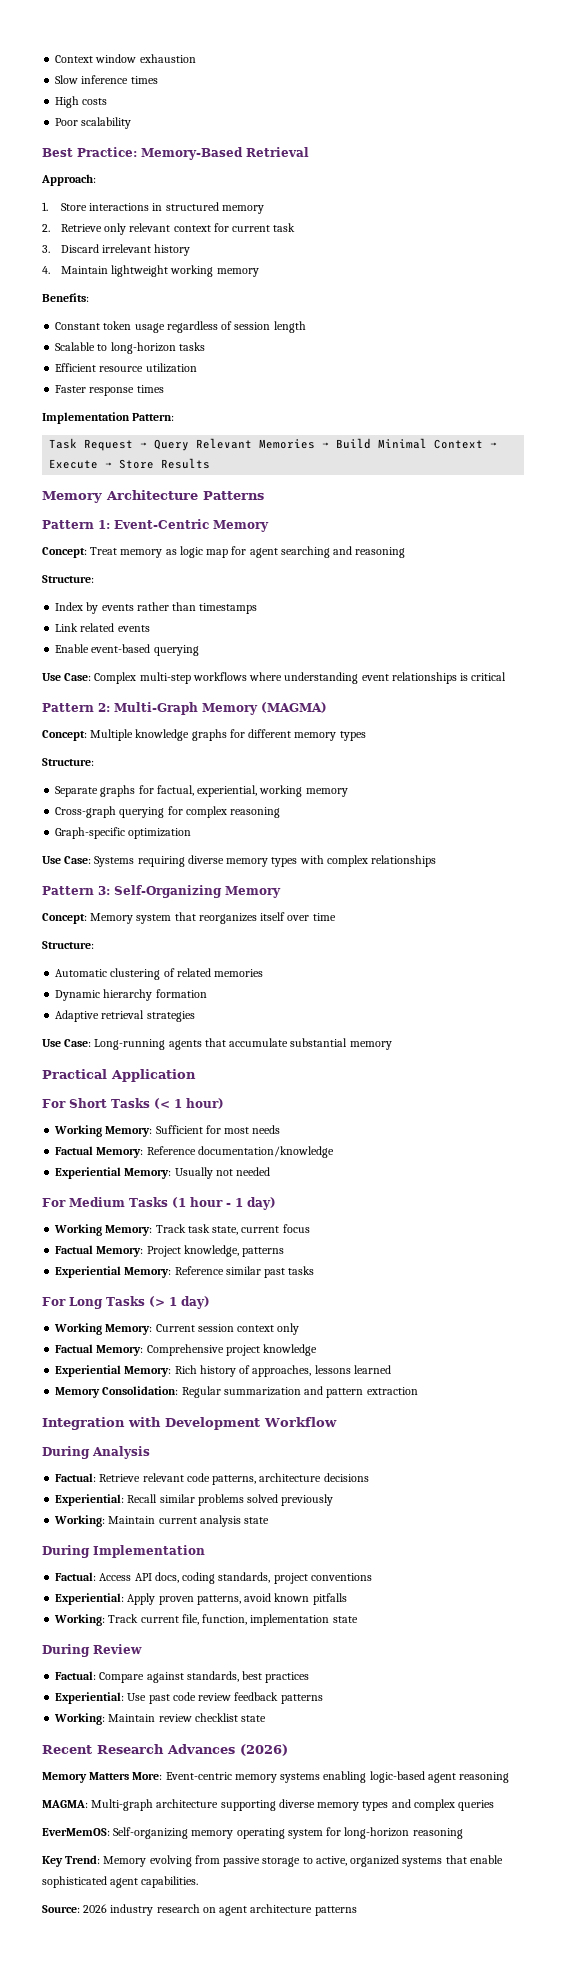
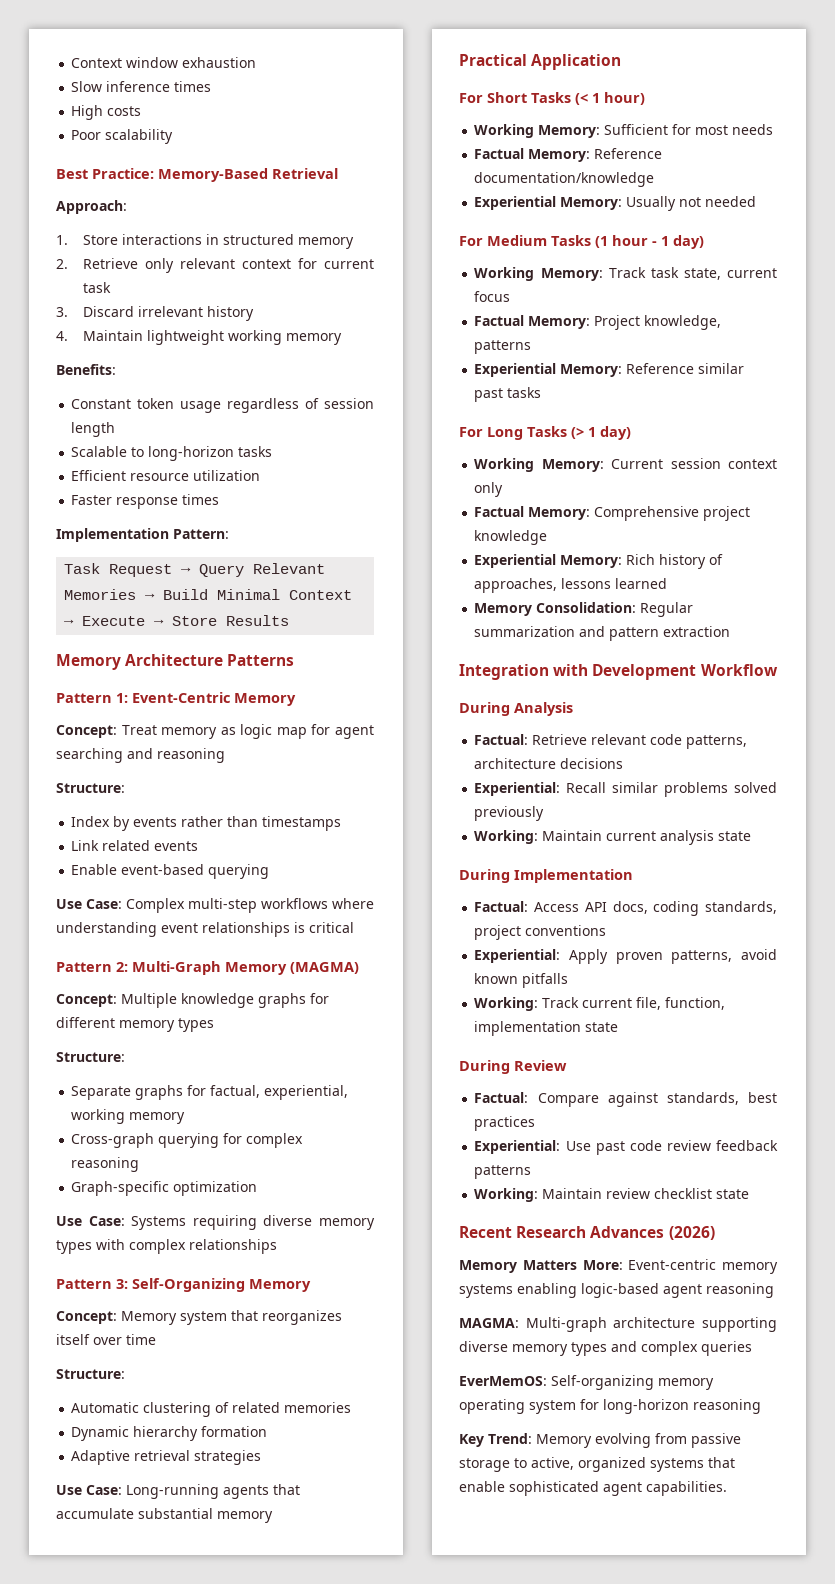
- Source: 2026 industry research on agent architecture patterns

